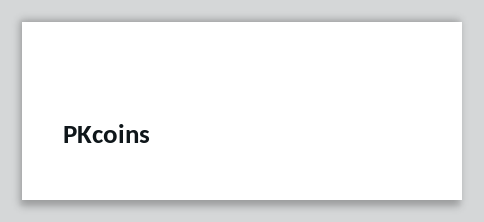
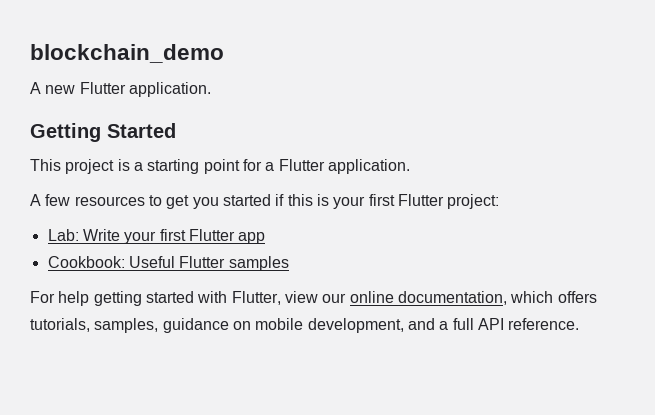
- PKcoins
+ blockchain_demo
+ A new Flutter application.
+ Getting Started
+ This project is a starting point for a Flutter application.
+ A few resources to get you started if this is your first Flutter project:
+ Lab: Write your first Flutter app
+ Cookbook: Useful Flutter samples
+ For help getting started with Flutter, view our online documentation, which offers tutorials, samples, guidance on mobile development, and a full API reference.

